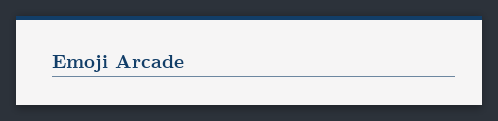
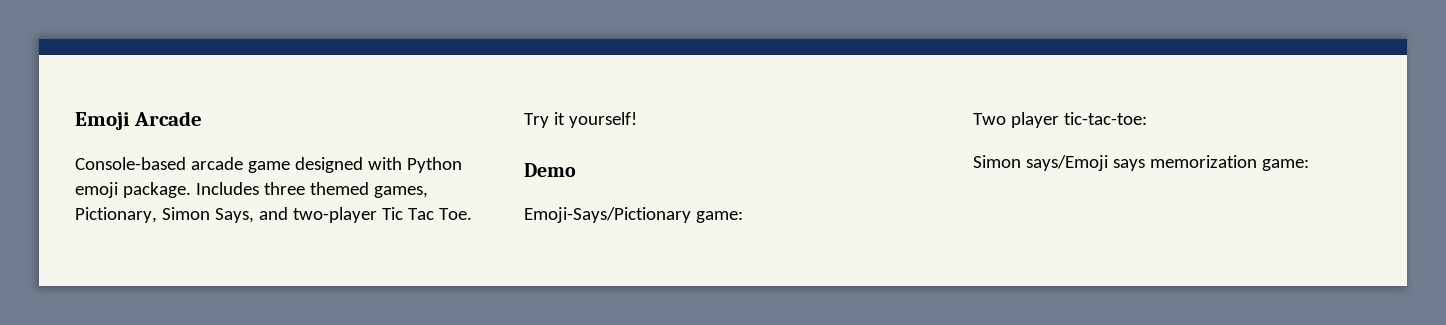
+ Console-based arcade game designed with Python emoji package. Includes three themed games, Pictionary, Simon Says, and two-player Tic Tac Toe. Try it yourself!
+ Demo
+ Emoji-Says/Pictionary game:
+ Two player tic-tac-toe:
+ Simon says/Emoji says memorization game:

